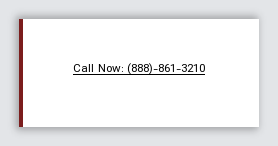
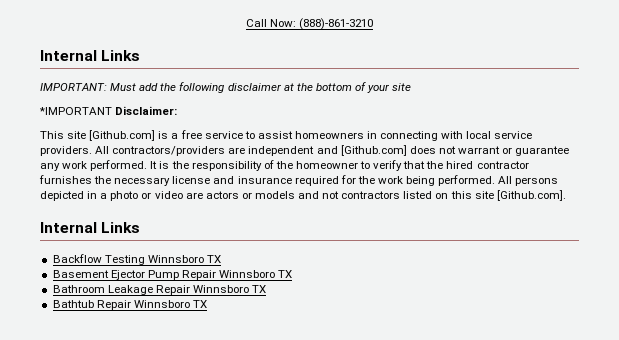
  Call Now: (888)-861-3210
+ Internal Links
+ IMPORTANT: Must add the following disclaimer at the bottom of your site
+ *IMPORTANT Disclaimer:
+ This site [Github.com] is a free service to assist homeowners in connecting with local service providers. All contractors/providers are independent and [Github.com] does not warrant or guarantee any work performed. It is the responsibility of the homeowner to verify that the hired contractor furnishes the necessary license and insurance required for the work being performed. All persons depicted in a photo or video are actors or models and not contractors listed on this site [Github.com].
+ Internal Links
+ Backflow Testing Winnsboro TX
+ Basement Ejector Pump Repair Winnsboro TX
+ Bathroom Leakage Repair Winnsboro TX
+ Bathtub Repair Winnsboro TX

